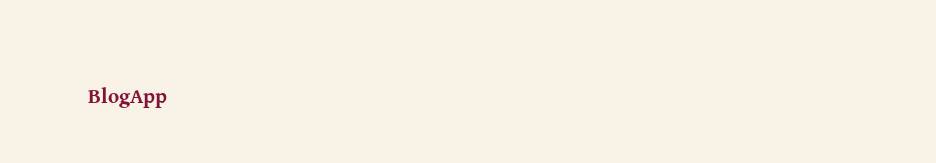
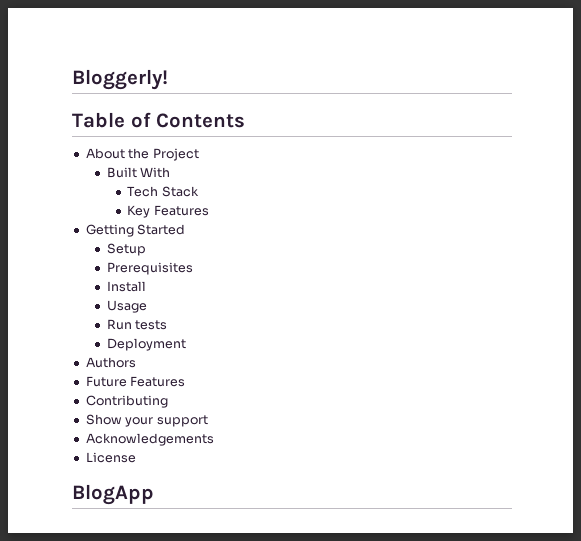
+ Bloggerly!
+ Table of Contents
+ About the Project
+ Built With
+ Tech Stack
+ Key Features
+ Getting Started
+ Setup
+ Prerequisites
+ Install
+ Usage
+ Run tests
+ Deployment
+ Authors
+ Future Features
+ Contributing
+ Show your support
+ Acknowledgements
+ License

